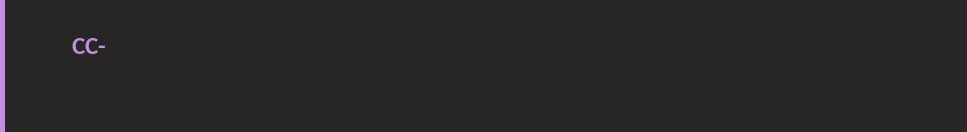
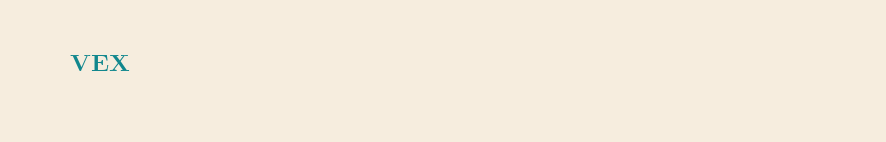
- CC-
+ VEX

